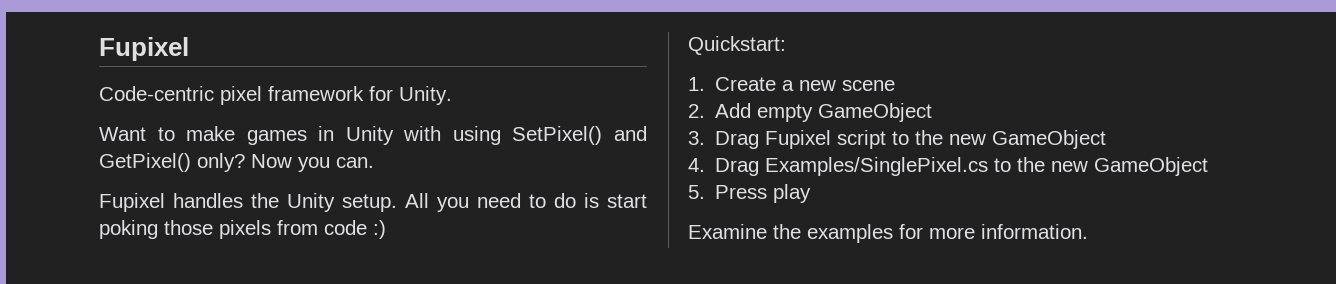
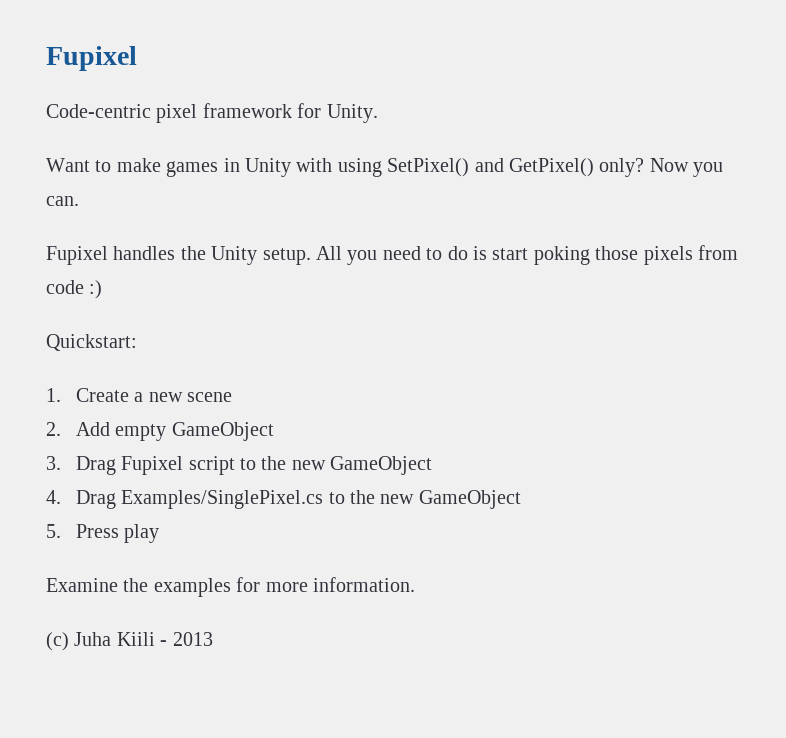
+ (c) Juha Kiili - 2013

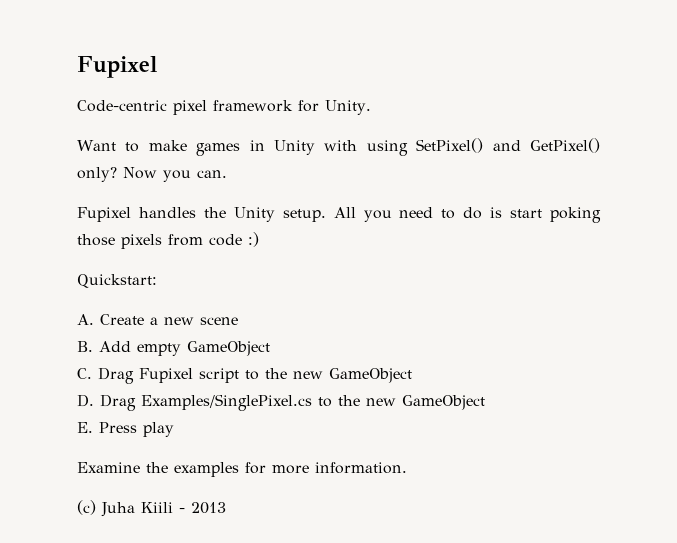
- 1. Create a new scene
+ A. Create a new scene
- 2. Add empty GameObject
+ B. Add empty GameObject
- 3. Drag Fupixel script to the new GameObject
+ C. Drag Fupixel script to the new GameObject
- 4. Drag Examples/SinglePixel.cs to the new GameObject
+ D. Drag Examples/SinglePixel.cs to the new GameObject
- 5. Press play
+ E. Press play

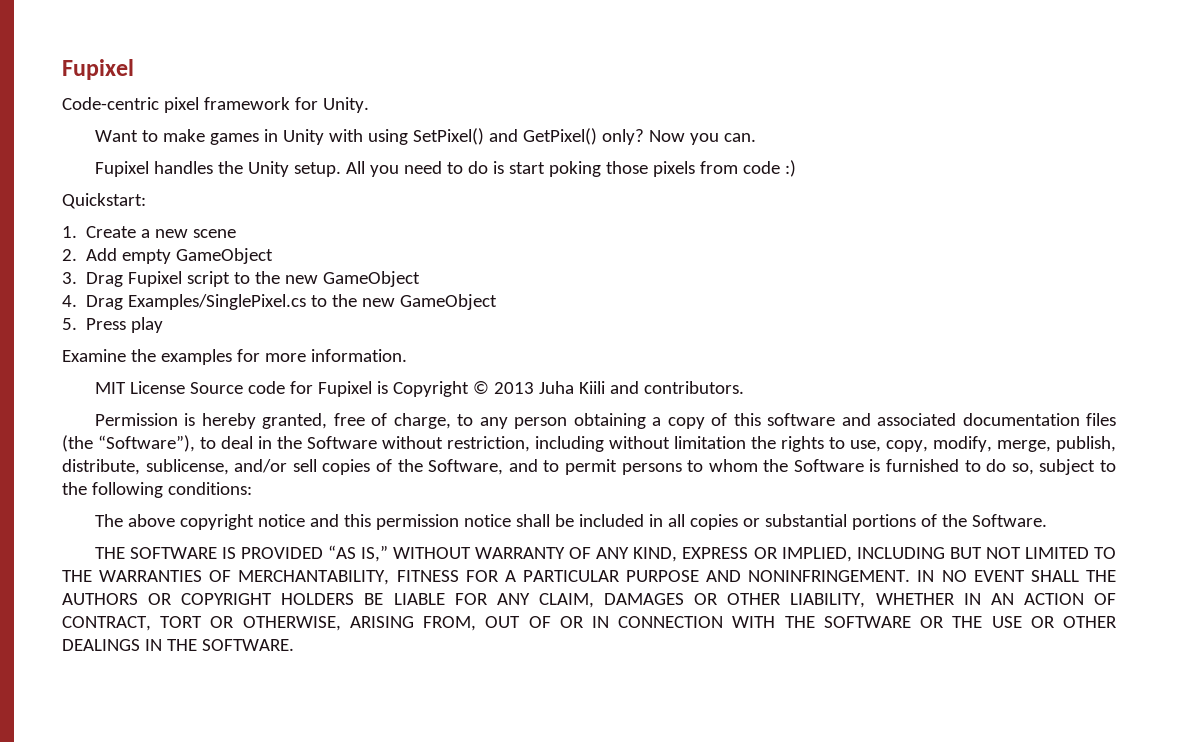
- A. Create a new scene
+ 1. Create a new scene
- B. Add empty GameObject
+ 2. Add empty GameObject
- C. Drag Fupixel script to the new GameObject
+ 3. Drag Fupixel script to the new GameObject
- D. Drag Examples/SinglePixel.cs to the new GameObject
+ 4. Drag Examples/SinglePixel.cs to the new GameObject
- E. Press play
+ 5. Press play
- (c) Juha Kiili - 2013
+ MIT License Source code for Fupixel is Copyright © 2013 Juha Kiili and contributors.
+ Permission is hereby granted, free of charge, to any person obtaining a copy of this software and associated documentation files (the “Software”), to deal in the Software without restriction, including without limitation the rights to use, copy, modify, merge, publish, distribute, sublicense, and/or sell copies of the Software, and to permit persons to whom the Software is furnished to do so, subject to the following conditions:
+ The above copyright notice and this permission notice shall be included in all copies or substantial portions of the Software.
+ THE SOFTWARE IS PROVIDED “AS IS,” WITHOUT WARRANTY OF ANY KIND, EXPRESS OR IMPLIED, INCLUDING BUT NOT LIMITED TO THE WARRANTIES OF MERCHANTABILITY, FITNESS FOR A PARTICULAR PURPOSE AND NONINFRINGEMENT. IN NO EVENT SHALL THE AUTHORS OR COPYRIGHT HOLDERS BE LIABLE FOR ANY CLAIM, DAMAGES OR OTHER LIABILITY, WHETHER IN AN ACTION OF CONTRACT, TORT OR OTHERWISE, ARISING FROM, OUT OF OR IN CONNECTION WITH THE SOFTWARE OR THE USE OR OTHER DEALINGS IN THE SOFTWARE.

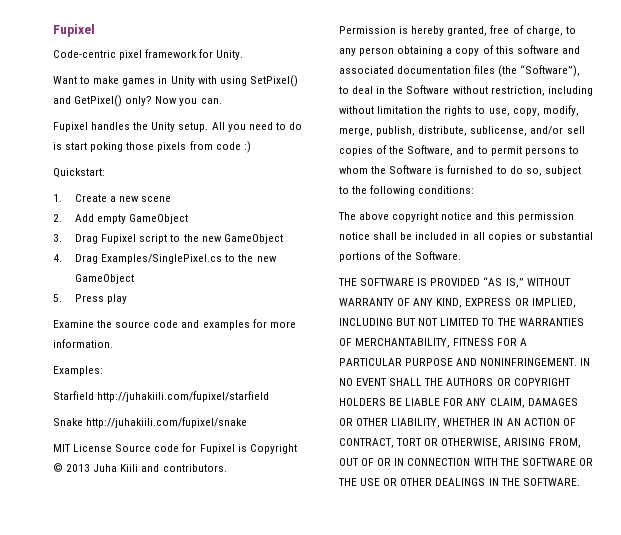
- Examine the examples for more information.
+ Examine the source code and examples for more information.
+ Examples:
+ Starfield http://juhakiili.com/fupixel/starfield
+ Snake http://juhakiili.com/fupixel/snake

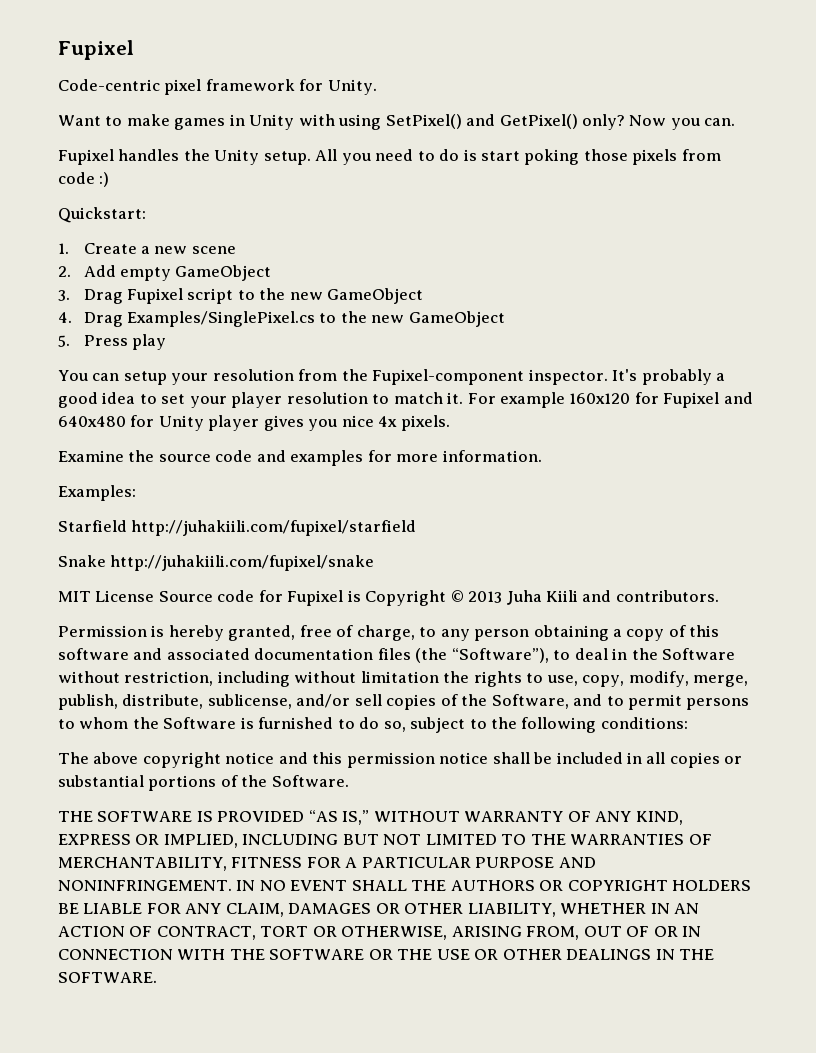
+ You can setup your resolution from the Fupixel-component inspector. It's probably a good idea to set your player resolution to match it. For example 160x120 for Fupixel and 640x480 for Unity player gives you nice 4x pixels.

